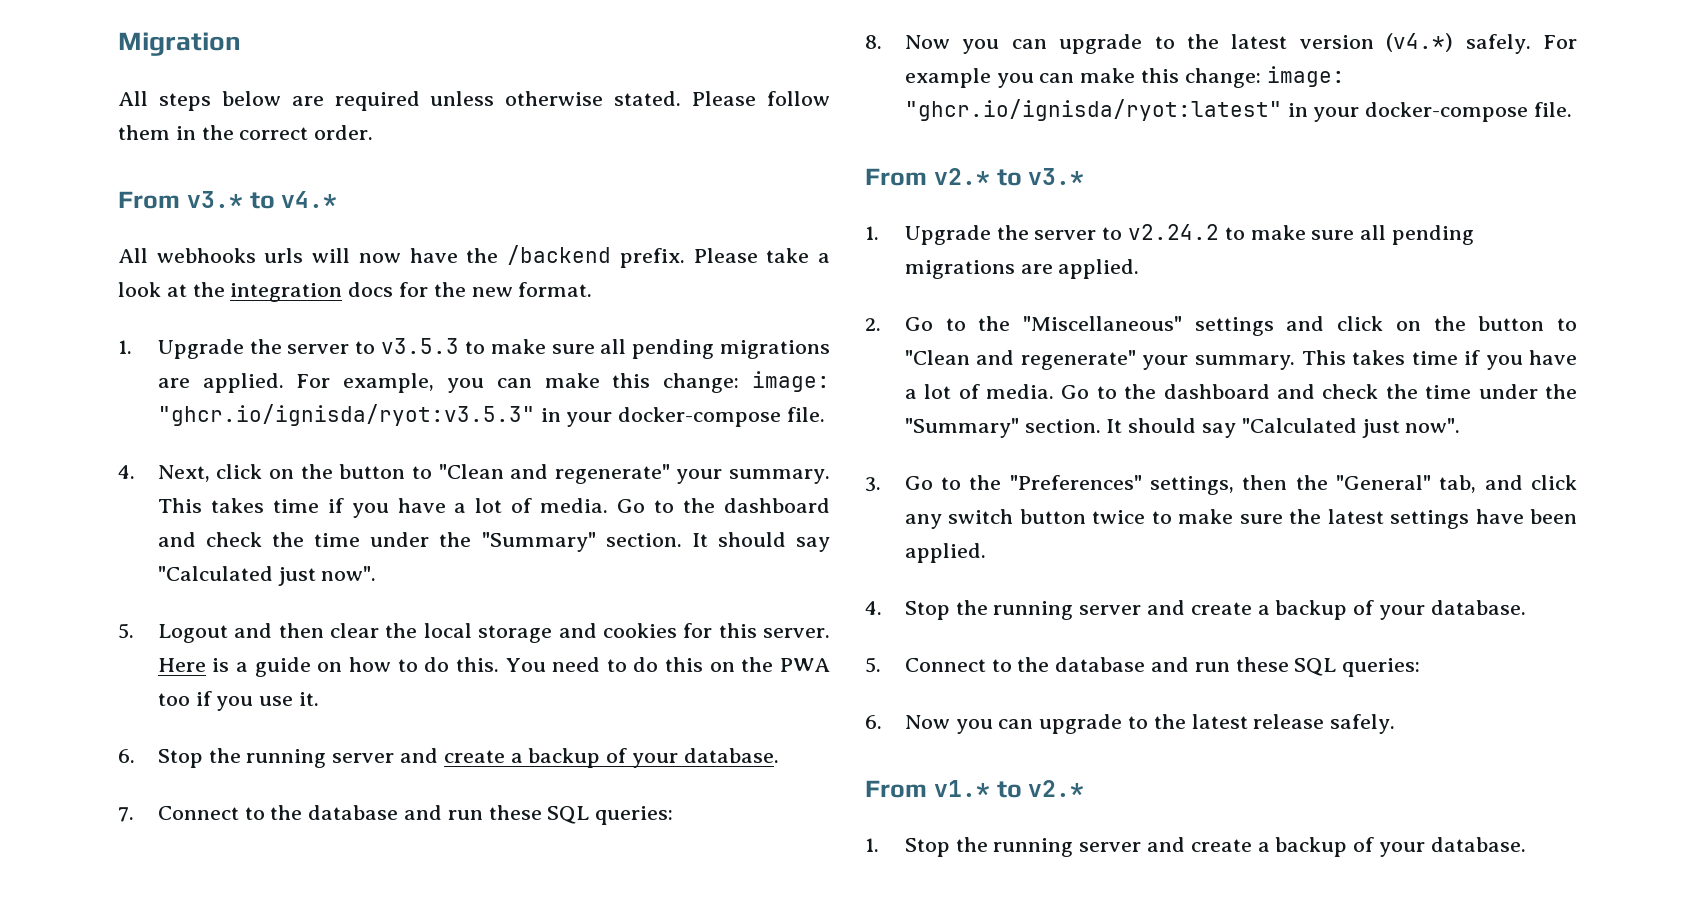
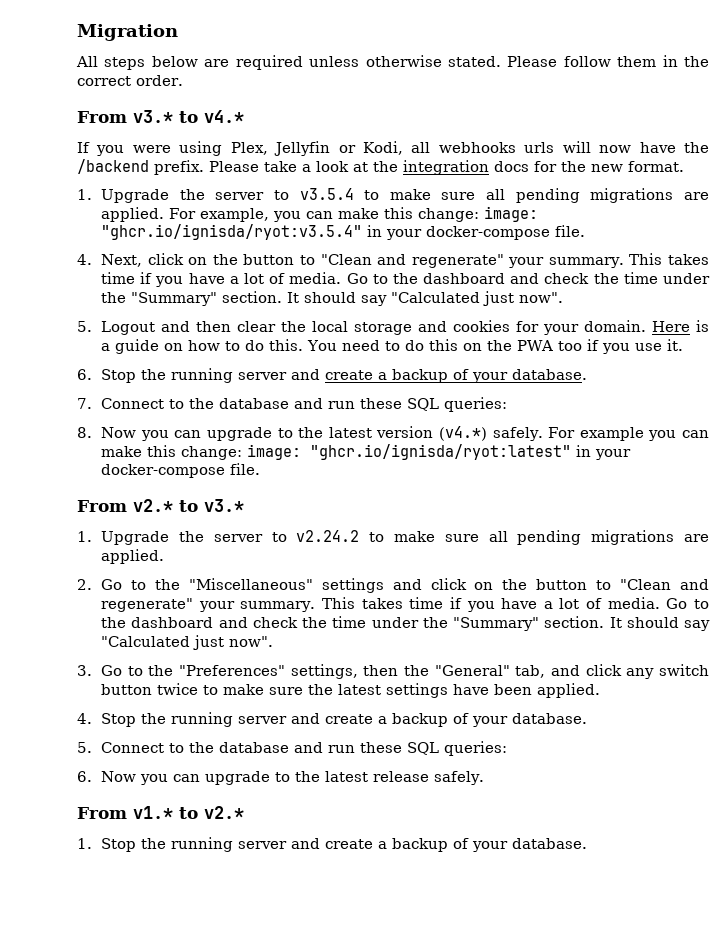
- All webhooks urls will now have the /backend prefix.
+ If you were using Plex, Jellyfin or Kodi, all webhooks urls will now have the /backend prefix.
- 1. Upgrade the server to v3.5.3 to make sure all pending migrations are applied.
+ 1. Upgrade the server to v3.5.4 to make sure all pending migrations are applied.
- For example, you can make this change: image: "ghcr.io/ignisda/ryot:v3.5.3" in your docker-compose file.
+ For example, you can make this change: image: "ghcr.io/ignisda/ryot:v3.5.4" in your docker-compose file.
- 5. Logout and then clear the local storage and cookies for this server.
+ 5. Logout and then clear the local storage and cookies for your domain.

